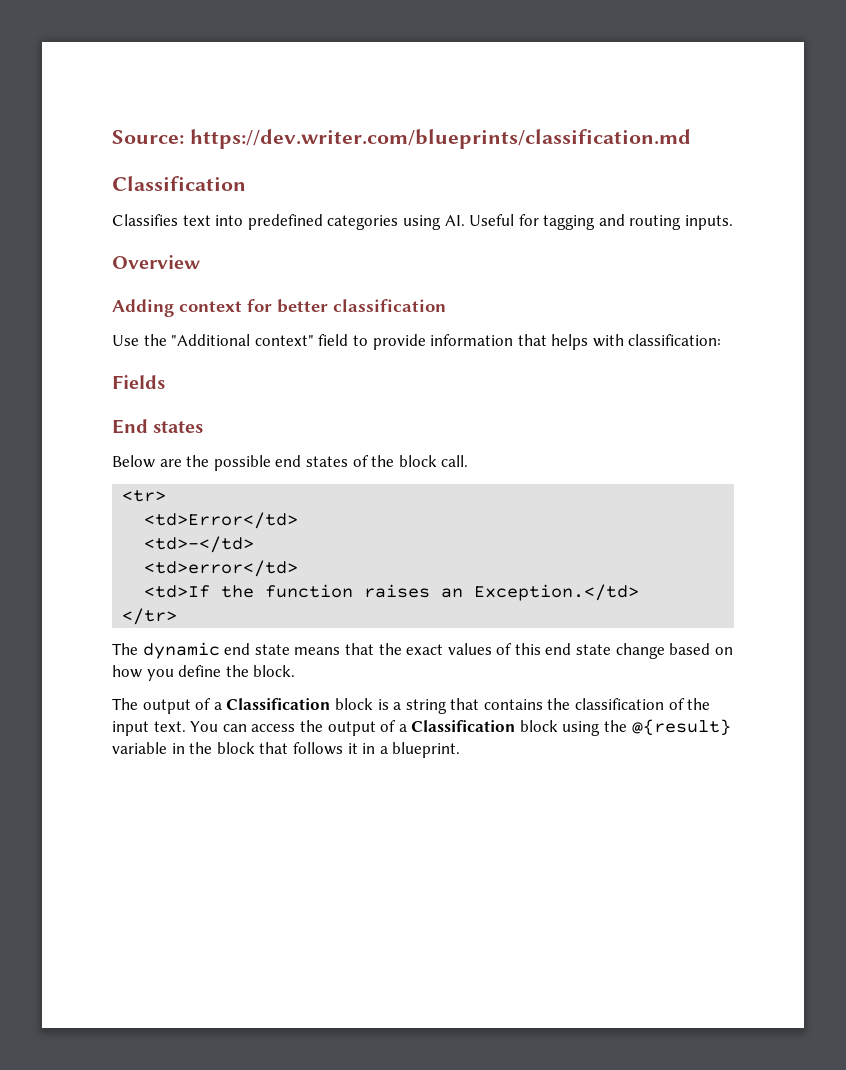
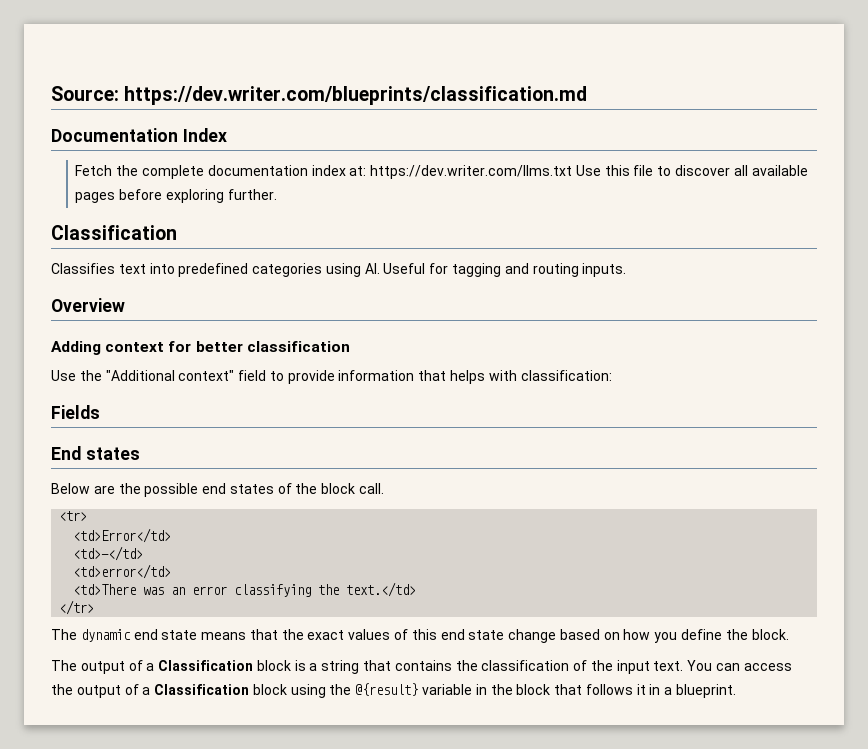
+ Documentation Index
+ Fetch the complete documentation index at: https://dev.writer.com/llms.txt Use this file to discover all available pages before exploring further.
- <td>If the function raises an Exception.</td>
+ <td>There was an error classifying the text.</td>

